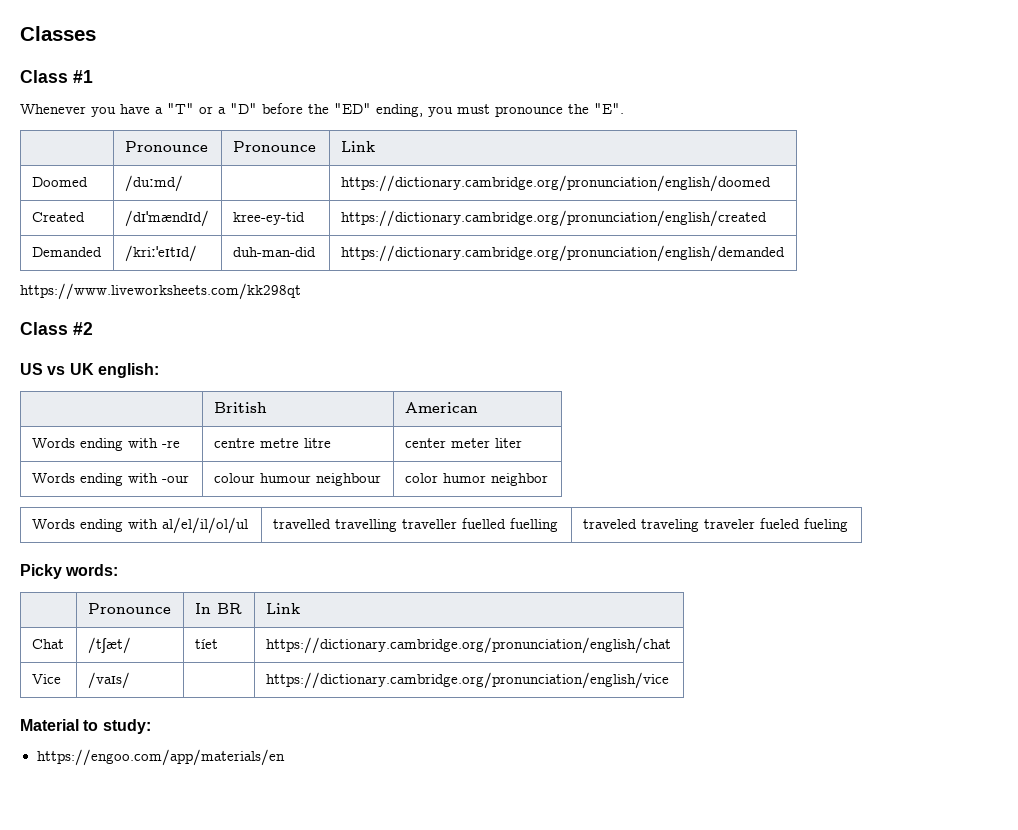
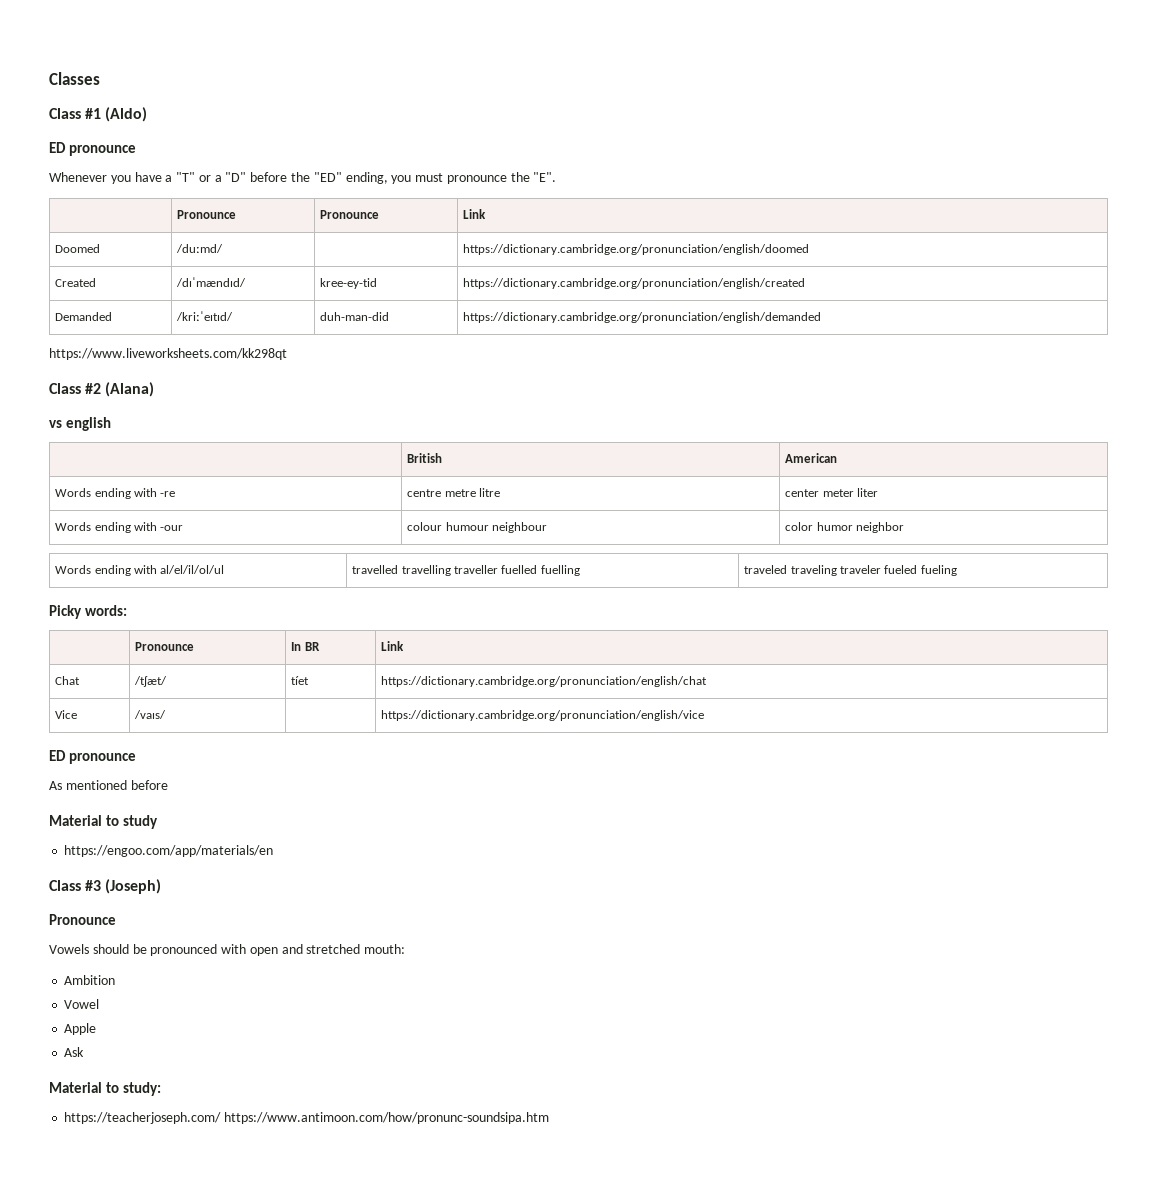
- Class #1
+ Class #1 (Aldo)
+ ED pronounce
- Class #2
- US vs UK english:
+ Class #2 (Alana)
+ vs english
  Vice | /vaɪs/ | | https://dictionary.cambridge.org/pronunciation/english/vice
+ ED pronounce
+ As mentioned before
+ Material to study
+ https://engoo.com/app/materials/en
+ Class #3 (Joseph)
+ Pronounce
+ Vowels should be pronounced with open and stretched mouth:
+ Ambition
+ Vowel
+ Apple
+ Ask
- https://engoo.com/app/materials/en
+ https://teacherjoseph.com/ https://www.antimoon.com/how/pronunc-soundsipa.htm

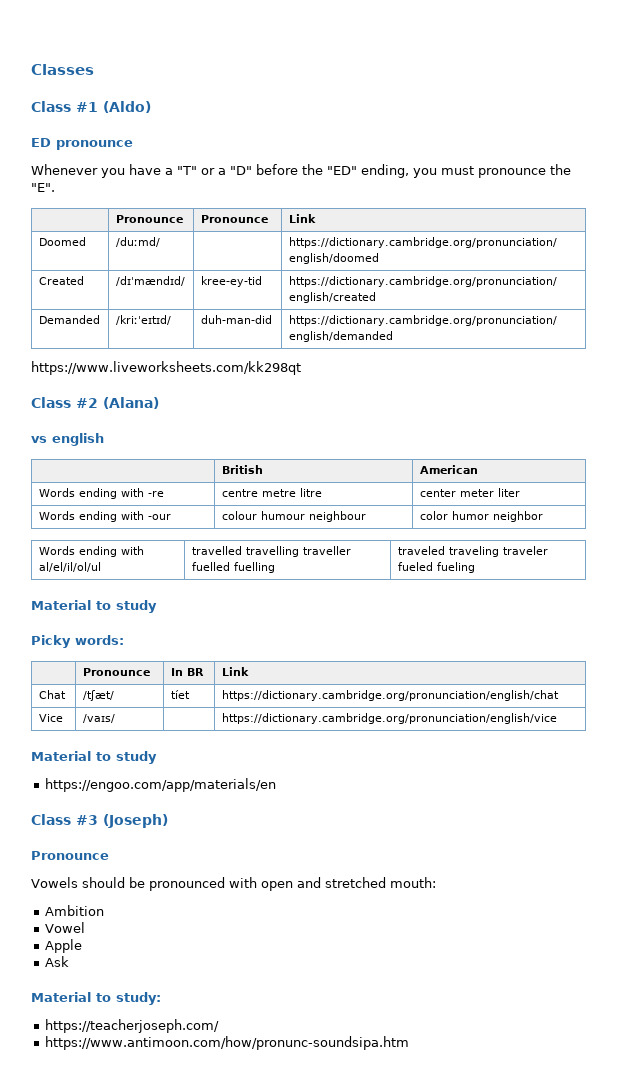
  Words ending with al/el/il/ol/ul | travelled travelling traveller fuelled fuelling | traveled traveling traveler fueled fueling
+ Material to study
  Vice | /vaɪs/ | | https://dictionary.cambridge.org/pronunciation/english/vice
- ED pronounce
- As mentioned before
- https://teacherjoseph.com/ https://www.antimoon.com/how/pronunc-soundsipa.htm
+ https://teacherjoseph.com/
+ https://www.antimoon.com/how/pronunc-soundsipa.htm

